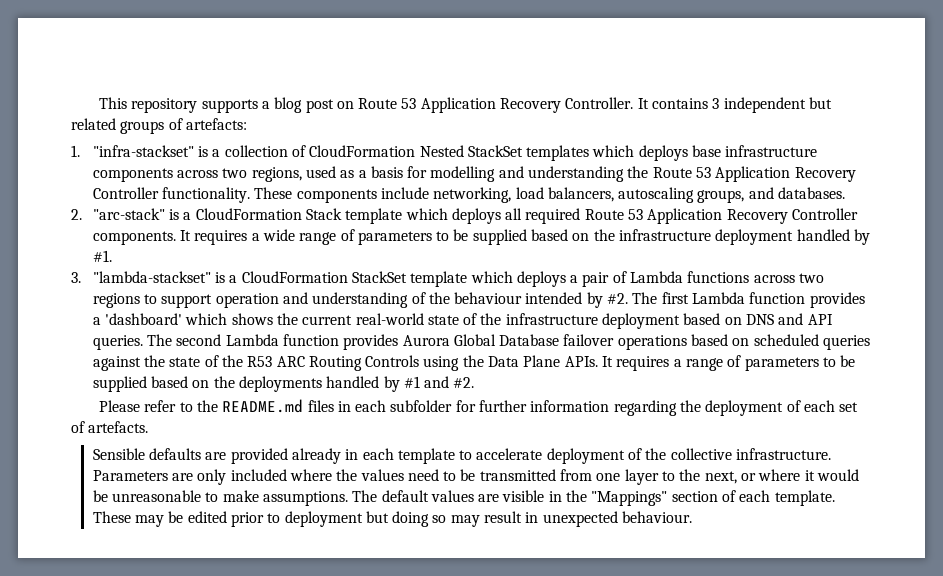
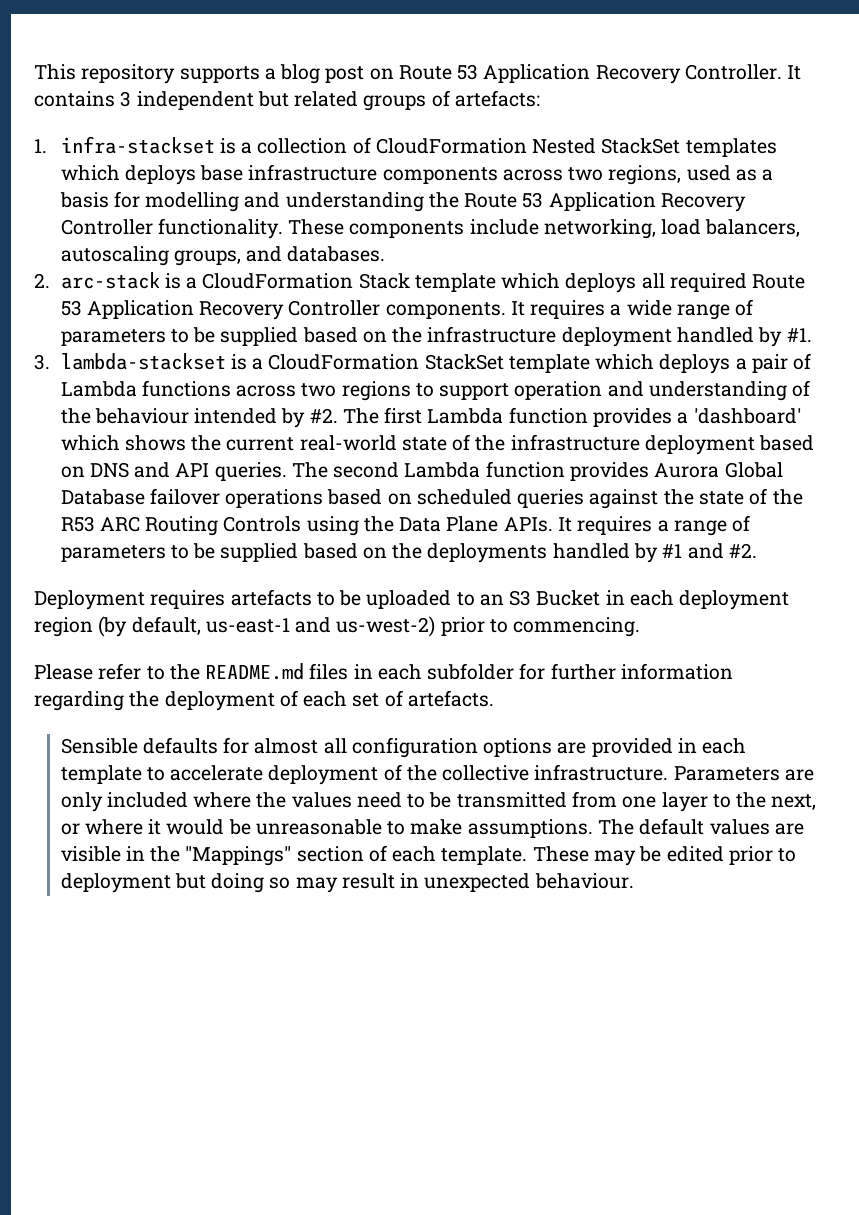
- 1. "infra-stackset" is a collection of CloudFormation Nested StackSet templates which deploys base infrastructure components across two regions, used as a basis for modelling and understanding the Route 53 Application Recovery Controller functionality.
+ 1. infra-stackset is a collection of CloudFormation Nested StackSet templates which deploys base infrastructure components across two regions, used as a basis for modelling and understanding the Route 53 Application Recovery Controller functionality.
- 2. "arc-stack" is a CloudFormation Stack template which deploys all required Route 53 Application Recovery Controller components.
+ 2. arc-stack is a CloudFormation Stack template which deploys all required Route 53 Application Recovery Controller components.
- 3. "lambda-stackset" is a CloudFormation StackSet template which deploys a pair of Lambda functions across two regions to support operation and understanding of the behaviour intended by #2.
+ 3. lambda-stackset is a CloudFormation StackSet template which deploys a pair of Lambda functions across two regions to support operation and understanding of the behaviour intended by #2.
+ Deployment requires artefacts to be uploaded to an S3 Bucket in each deployment region (by default, us-east-1 and us-west-2) prior to commencing.
- Sensible defaults are provided already in each template to accelerate deployment of the collective infrastructure.
+ Sensible defaults for almost all configuration options are provided in each template to accelerate deployment of the collective infrastructure.

